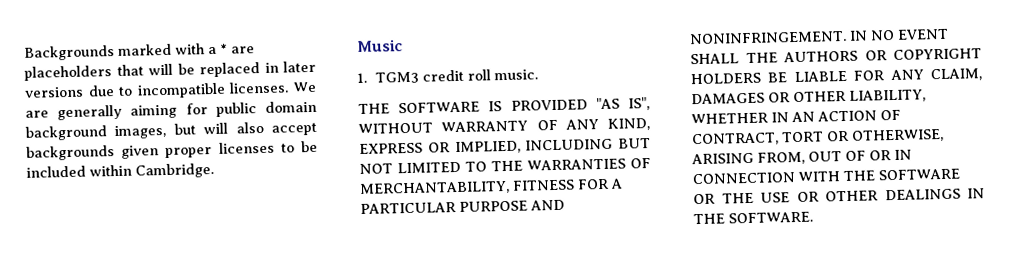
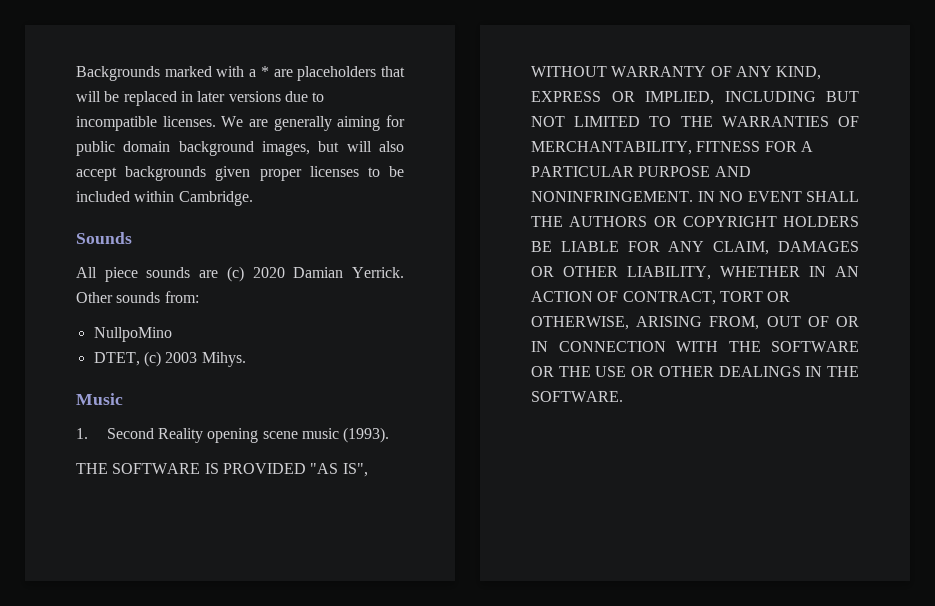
+ Sounds
+ All piece sounds are (c) 2020 Damian Yerrick. Other sounds from:
+ NullpoMino
+ DTET, (c) 2003 Mihys.
  Music
- 1. TGM3 credit roll music.
+ 1. Second Reality opening scene music (1993).

